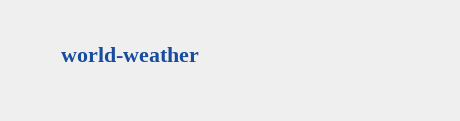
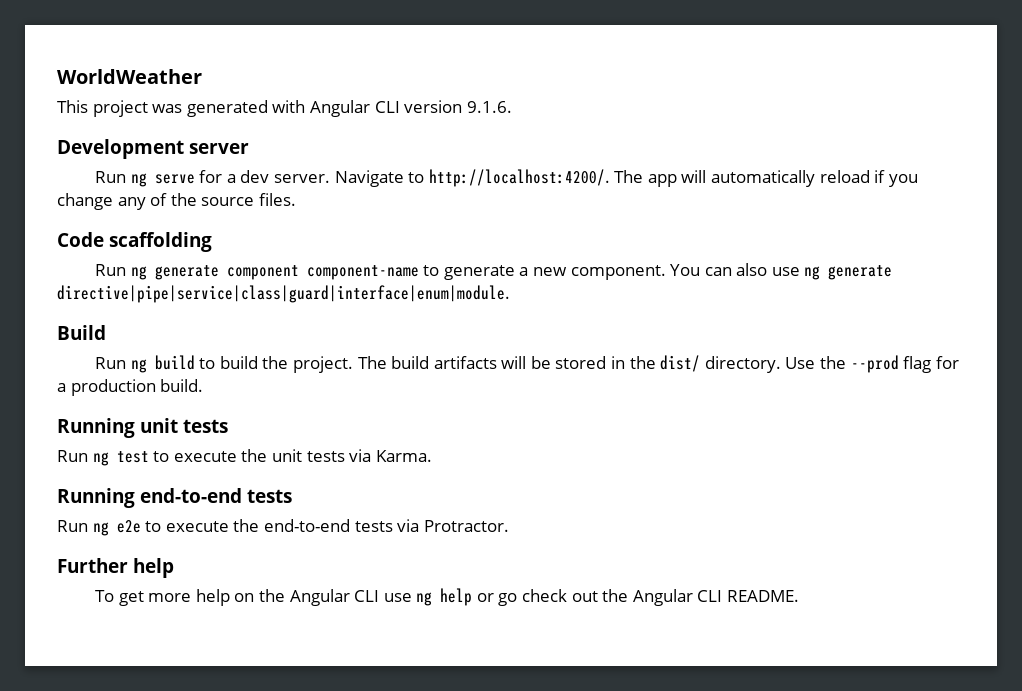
- world-weather
+ WorldWeather
+ This project was generated with Angular CLI version 9.1.6.
+ Development server
+ Run ng serve for a dev server. Navigate to http://localhost:4200/. The app will automatically reload if you change any of the source files.
+ Code scaffolding
+ Run ng generate component component-name to generate a new component. You can also use ng generate directive|pipe|service|class|guard|interface|enum|module.
+ Build
+ Run ng build to build the project. The build artifacts will be stored in the dist/ directory. Use the --prod flag for a production build.
+ Running unit tests
+ Run ng test to execute the unit tests via Karma.
+ Running end-to-end tests
+ Run ng e2e to execute the end-to-end tests via Protractor.
+ Further help
+ To get more help on the Angular CLI use ng help or go check out the Angular CLI README.

